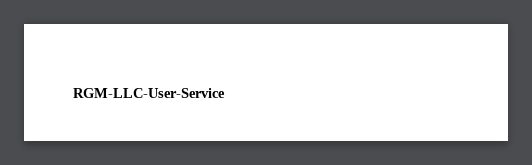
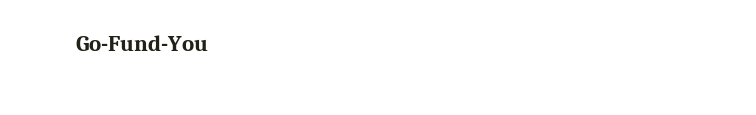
- RGM-LLC-User-Service
+ Go-Fund-You

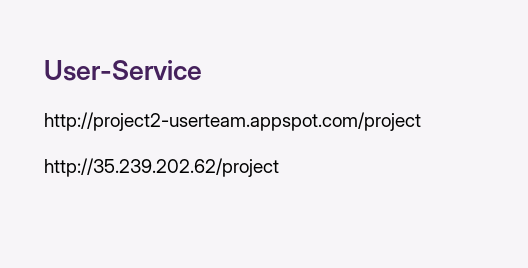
- Go-Fund-You
+ User-Service
+ http://project2-userteam.appspot.com/project
+ http://35.239.202.62/project

